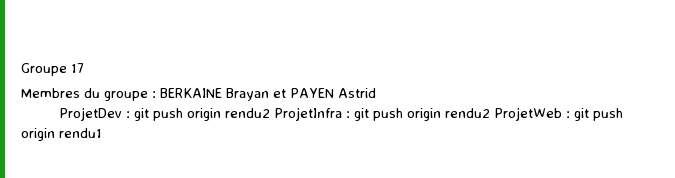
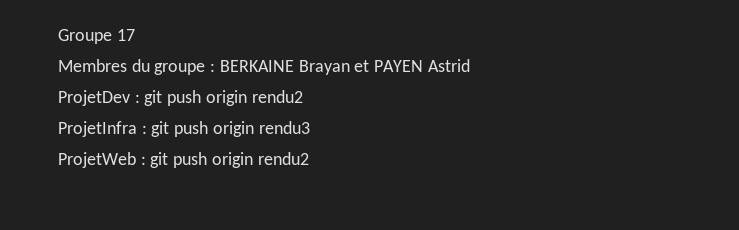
- ProjetDev : git push origin rendu2 ProjetInfra : git push origin rendu2 ProjetWeb : git push origin rendu1
+ ProjetDev : git push origin rendu2
+ ProjetInfra : git push origin rendu3
+ ProjetWeb : git push origin rendu2

